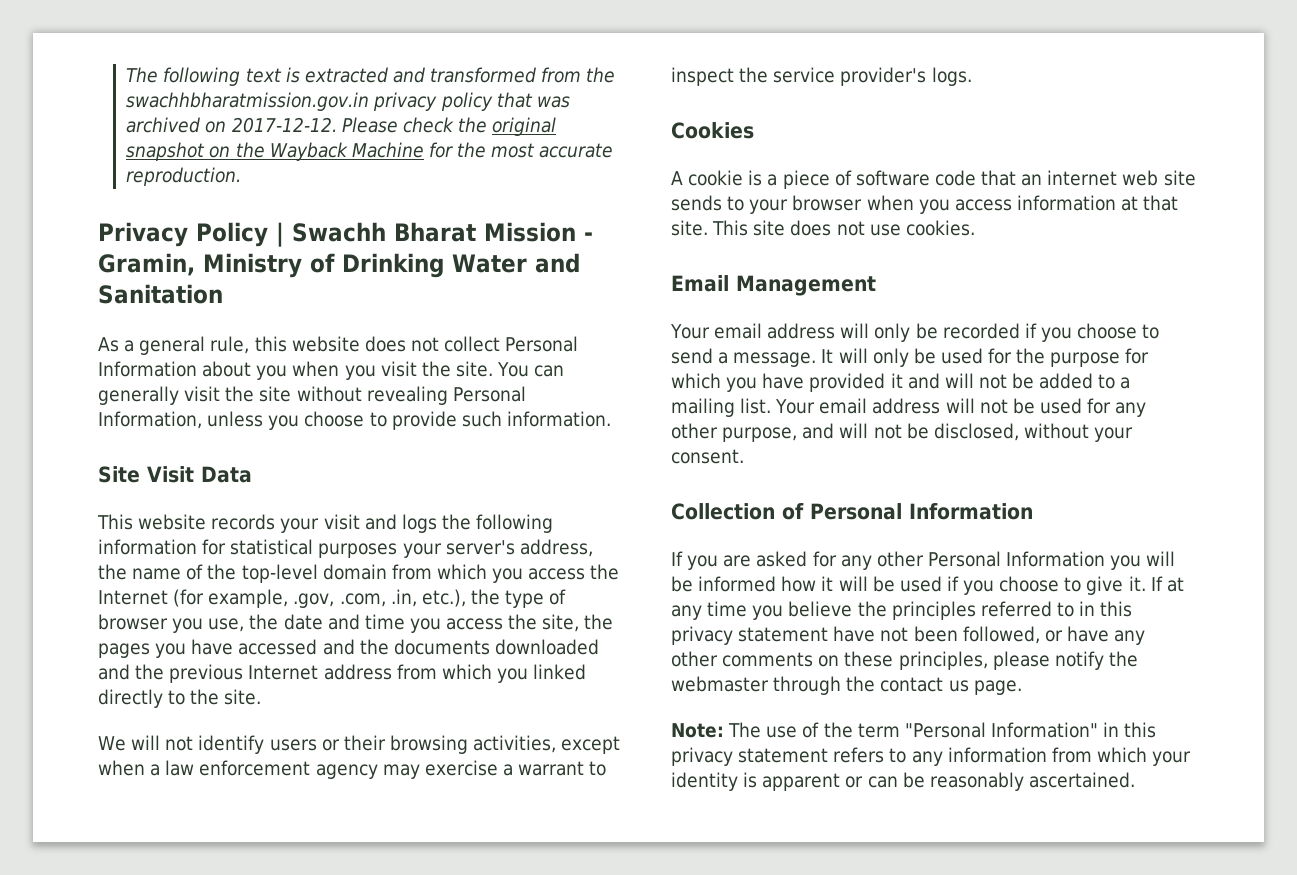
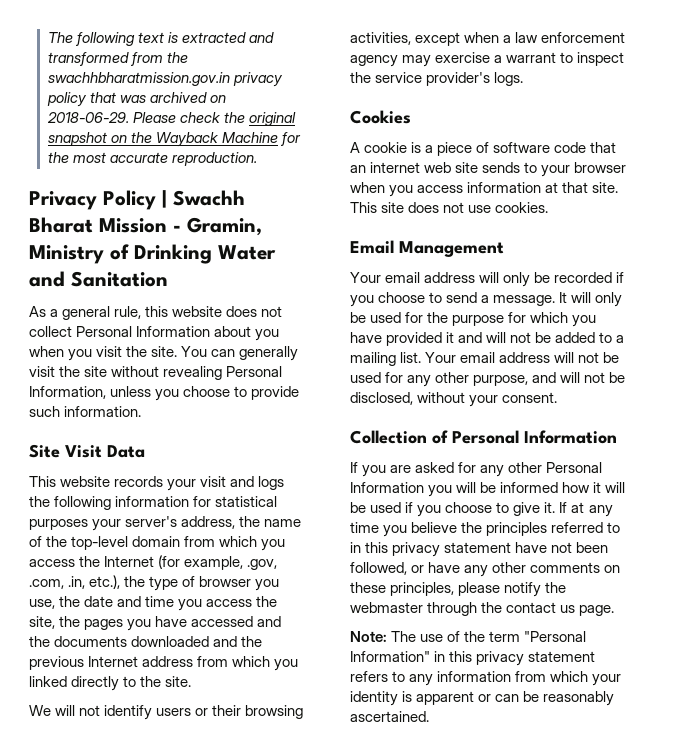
- The following text is extracted and transformed from the swachhbharatmission.gov.in privacy policy that was archived on 2017-12-12.
+ The following text is extracted and transformed from the swachhbharatmission.gov.in privacy policy that was archived on 2018-06-29.

